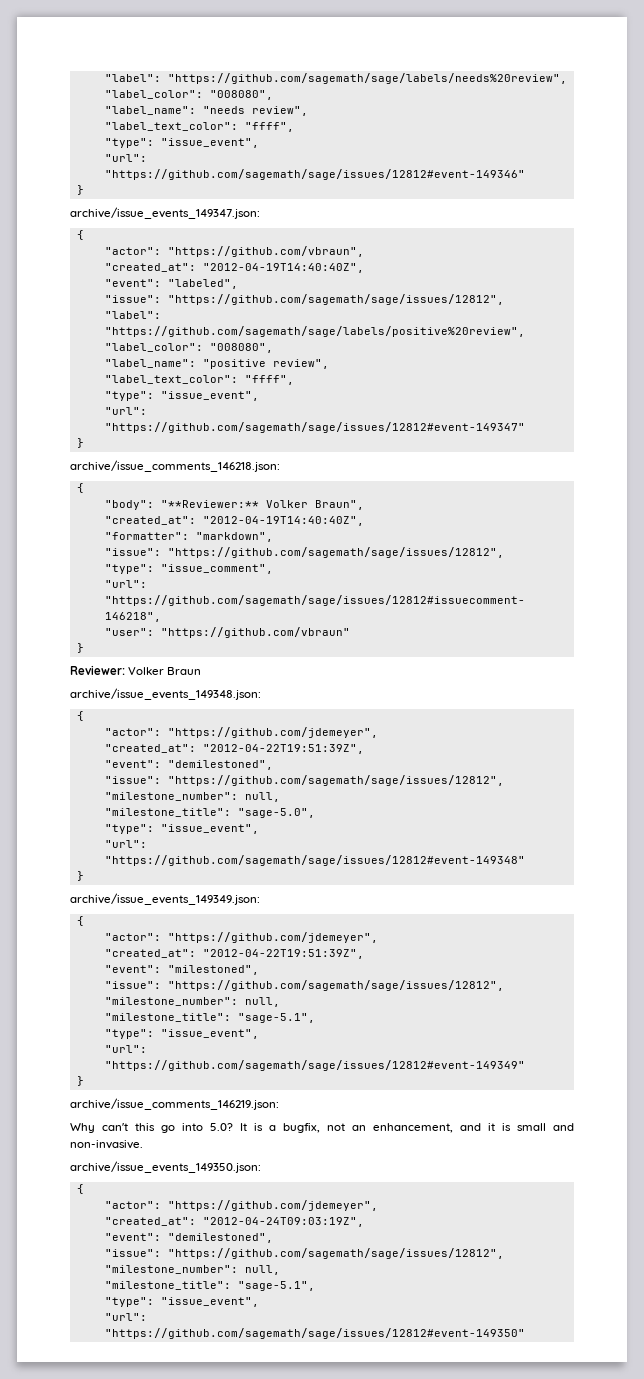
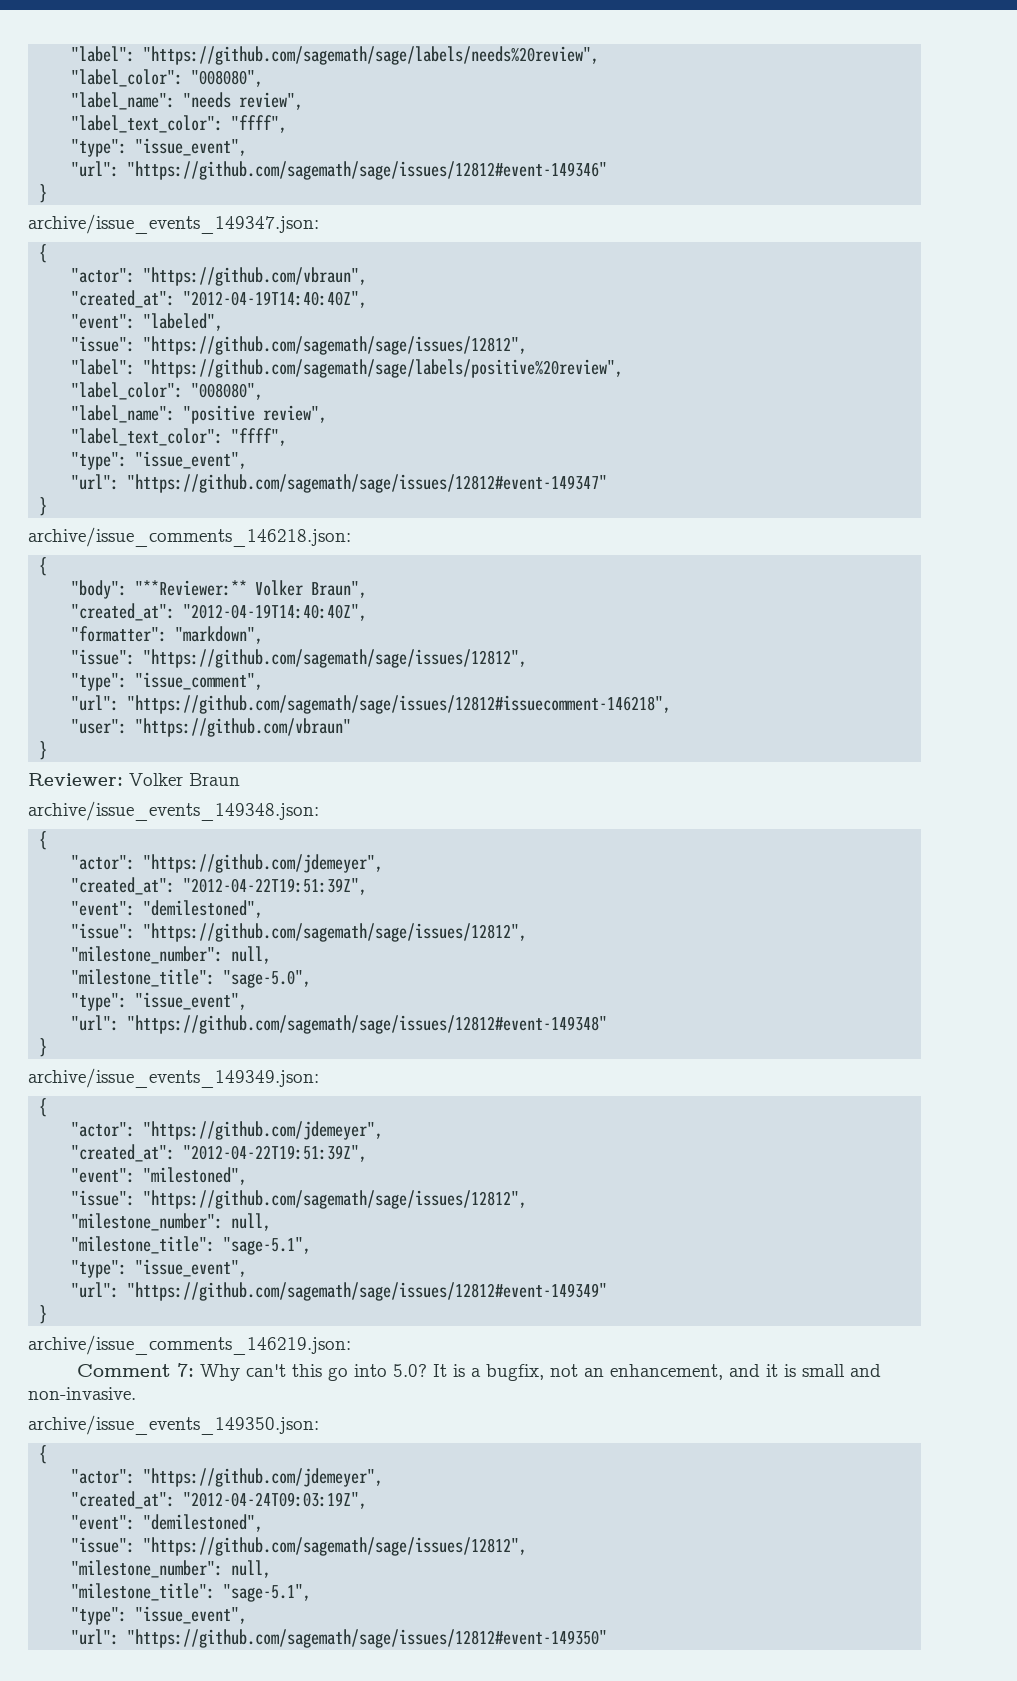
- Why can't this go into 5.0?
+ Comment 7: Why can't this go into 5.0?

